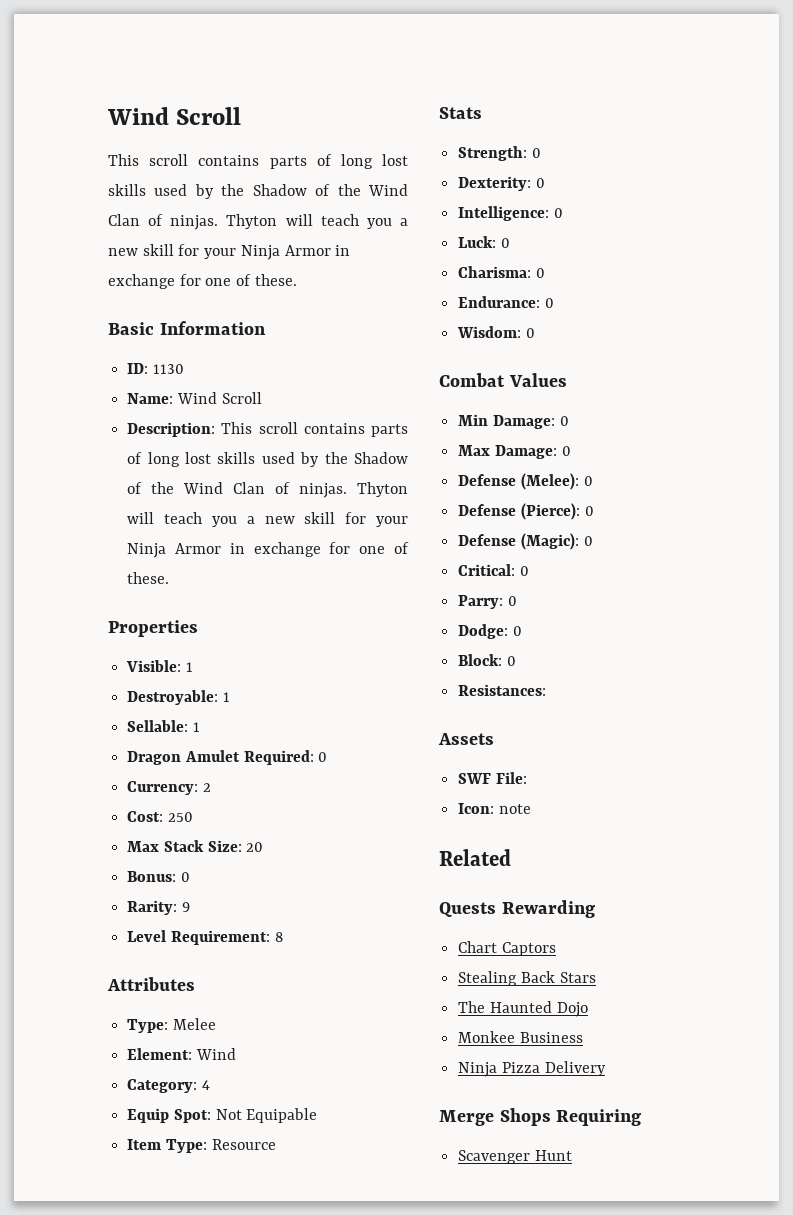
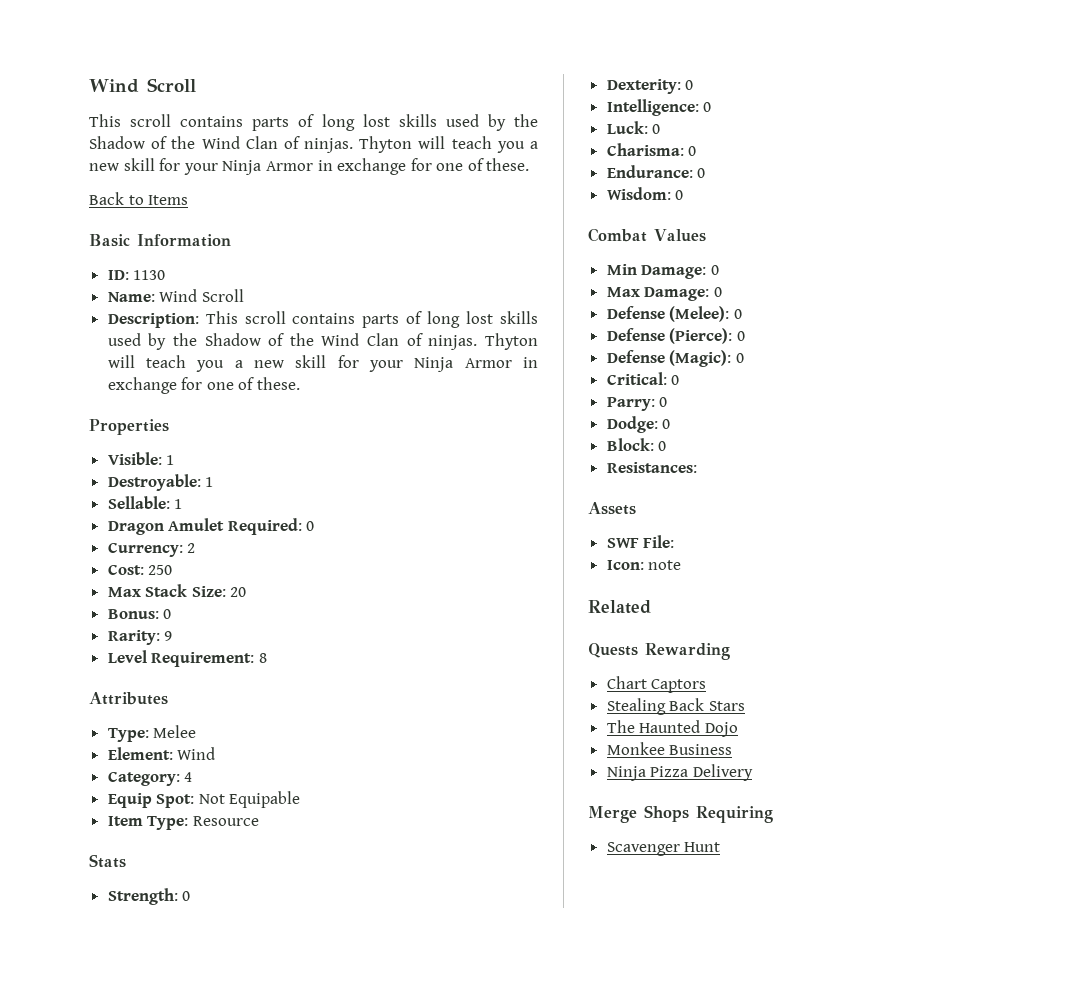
+ Back to Items

